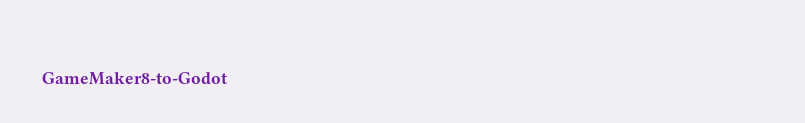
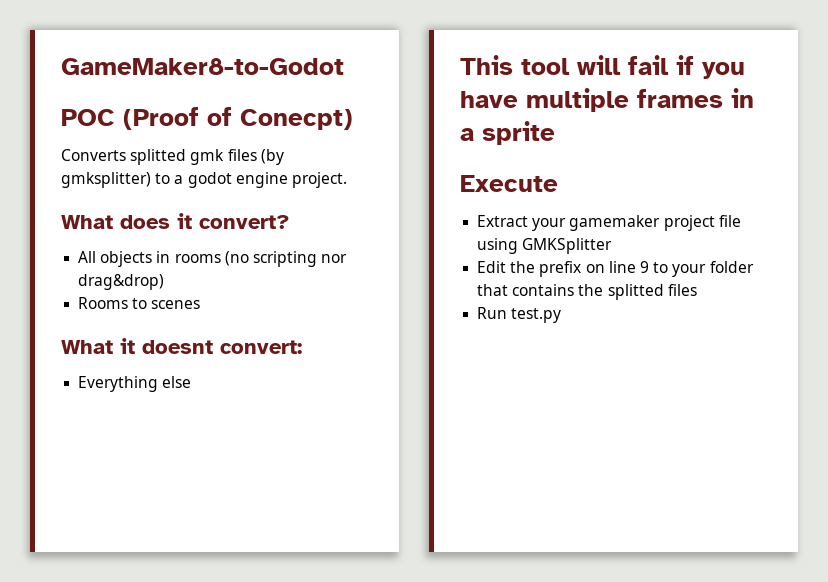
+ POC (Proof of Conecpt)
+ Converts splitted gmk files (by gmksplitter) to a godot engine project.
+ What does it convert?
+ All objects in rooms (no scripting nor drag&drop)
+ Rooms to scenes
+ What it doesnt convert:
+ Everything else
+ This tool will fail if you have multiple frames in a sprite
+ Execute
+ Extract your gamemaker project file using GMKSplitter
+ Edit the prefix on line 9 to your folder that contains the splitted files
+ Run test.py

